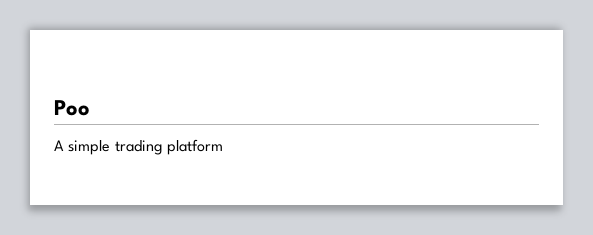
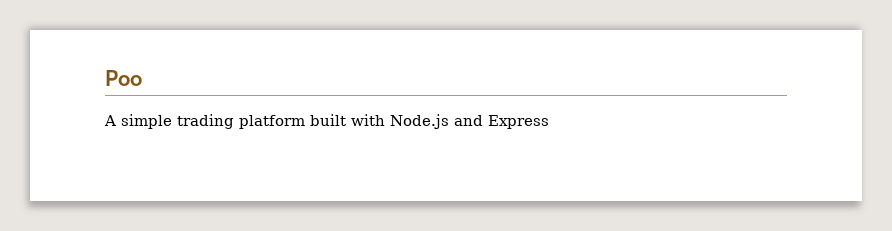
- A simple trading platform
+ A simple trading platform built with Node.js and Express

